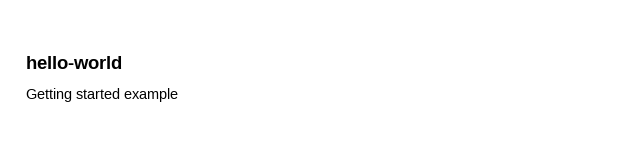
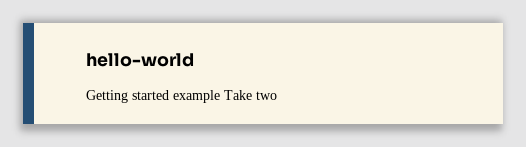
- Getting started example
+ Getting started example Take two

